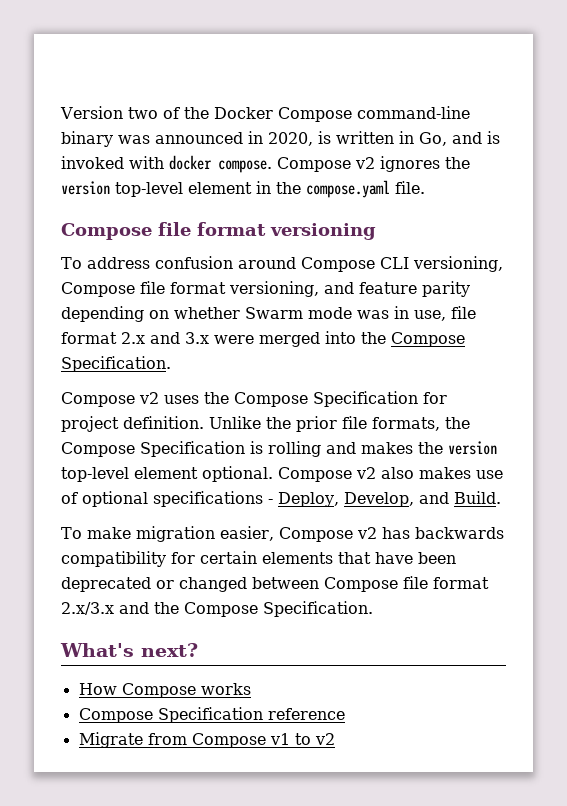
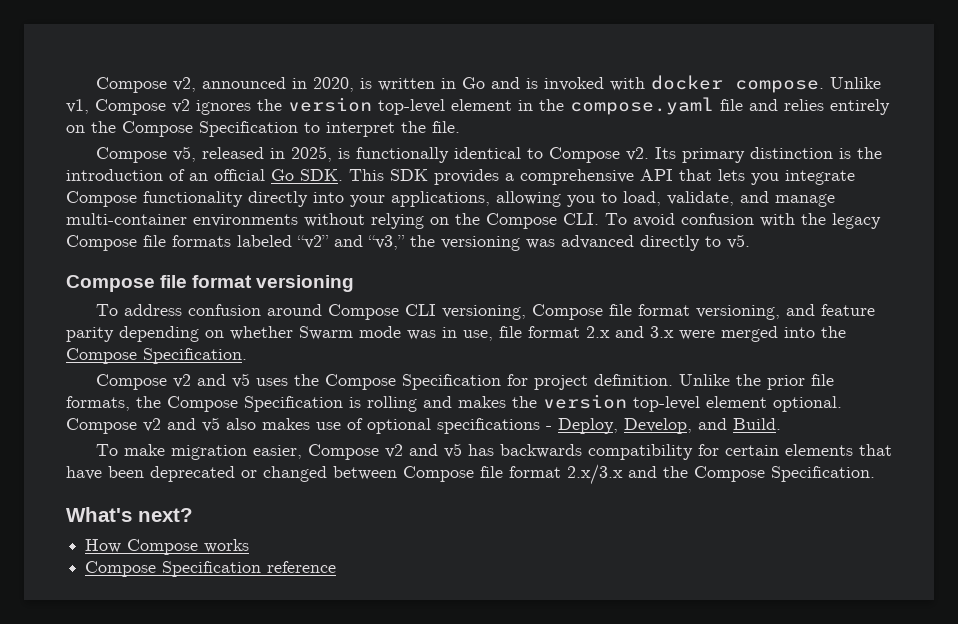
- Version two of the Docker Compose command-line binary was announced in 2020, is written in Go, and is invoked with docker compose.
+ Compose v2, announced in 2020, is written in Go and is invoked with docker compose.
- Compose v2 ignores the version top-level element in the compose.yaml file.
+ Unlike v1, Compose v2 ignores the version top-level element in the compose.yaml file and relies entirely on the Compose Specification to interpret the file.
+ Compose v5, released in 2025, is functionally identical to Compose v2. Its primary distinction is the introduction of an official Go SDK. This SDK provides a comprehensive API that lets you integrate Compose functionality directly into your applications, allowing you to load, validate, and manage multi-container environments without relying on the Compose CLI. To avoid confusion with the legacy Compose file formats labeled “v2” and “v3,” the versioning was advanced directly to v5.
- Compose v2 uses the Compose Specification for project definition.
+ Compose v2 and v5 uses the Compose Specification for project definition.
- Compose v2 also makes use of optional specifications - Deploy, Develop, and Build.
+ Compose v2 and v5 also makes use of optional specifications - Deploy, Develop, and Build.
- To make migration easier, Compose v2 has backwards compatibility for certain elements that have been deprecated or changed between Compose file format 2.x/3.x and the Compose Specification.
+ To make migration easier, Compose v2 and v5 has backwards compatibility for certain elements that have been deprecated or changed between Compose file format 2.x/3.x and the Compose Specification.
- Migrate from Compose v1 to v2

